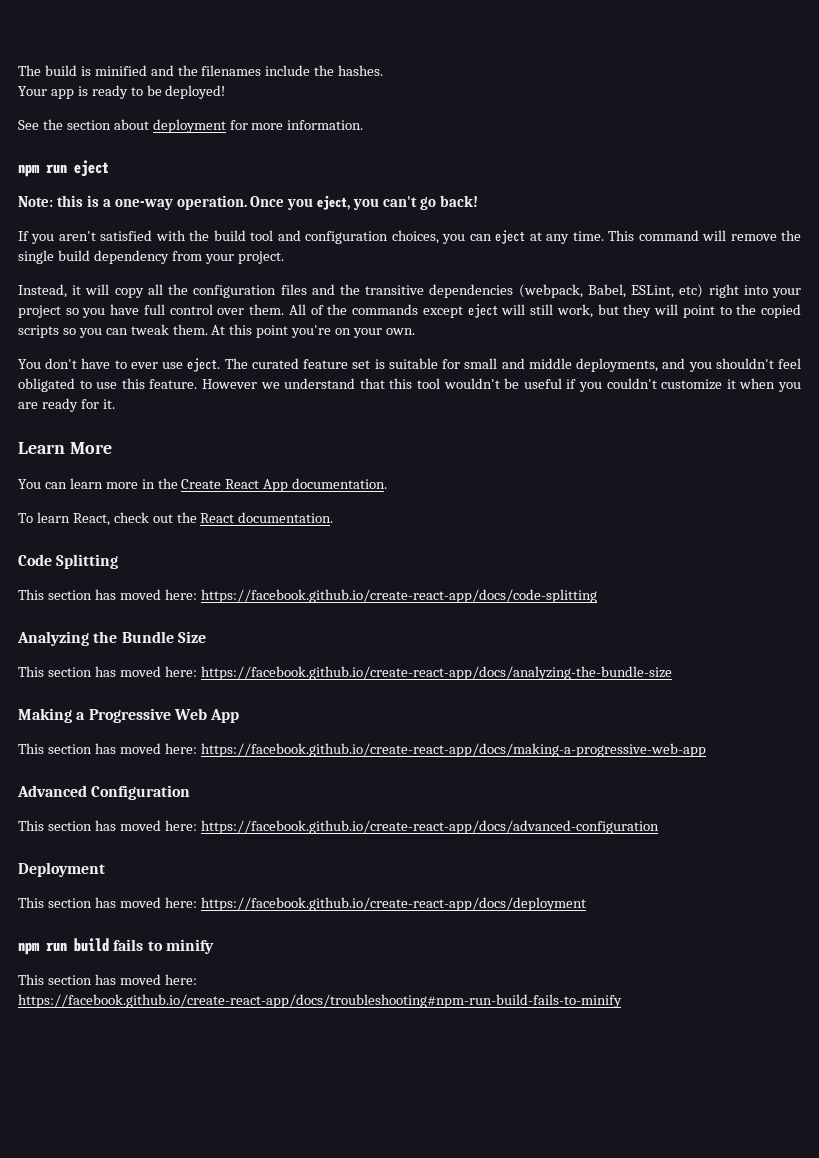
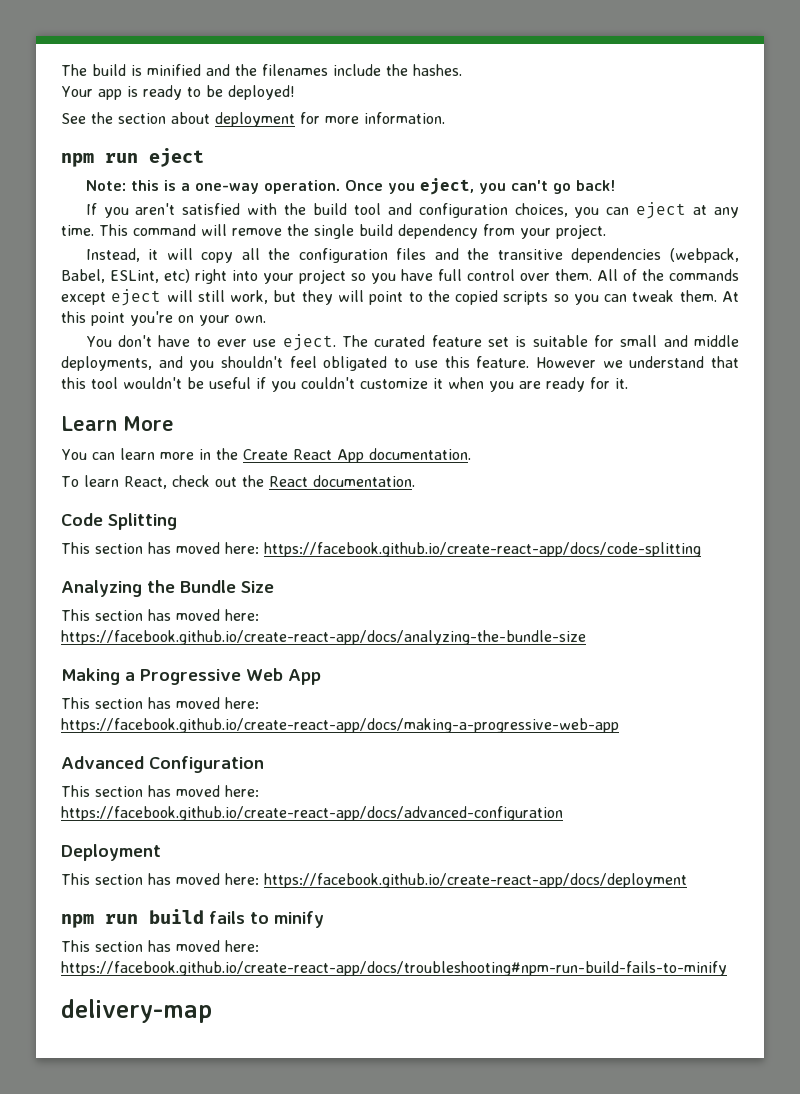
+ delivery-map

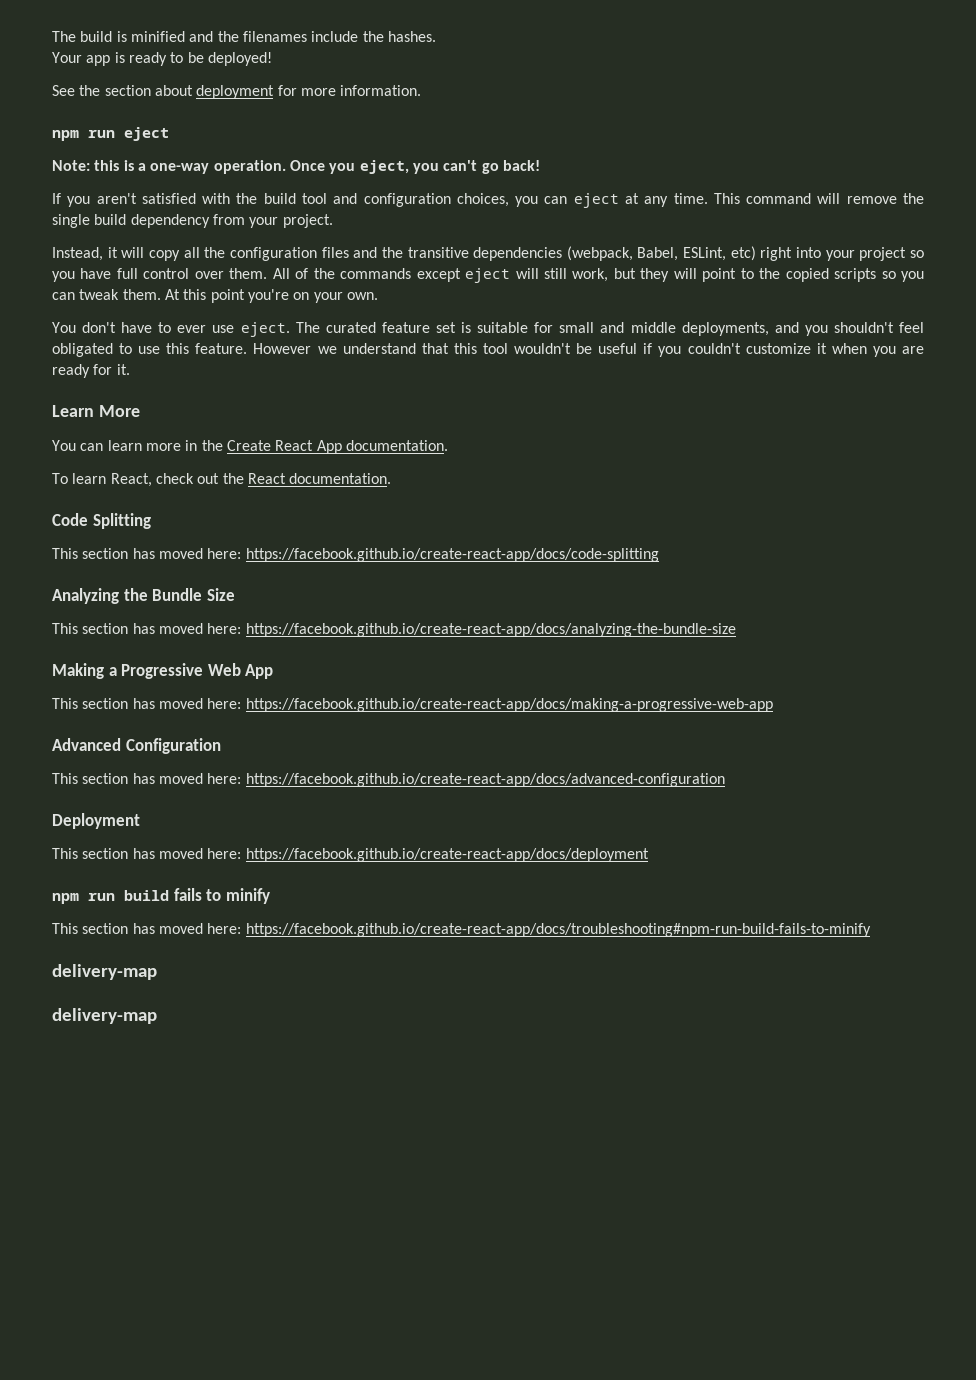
  This section has moved here: https://facebook.github.io/create-react-app/docs/troubleshooting#npm-run-build-fails-to-minify
+ delivery-map

